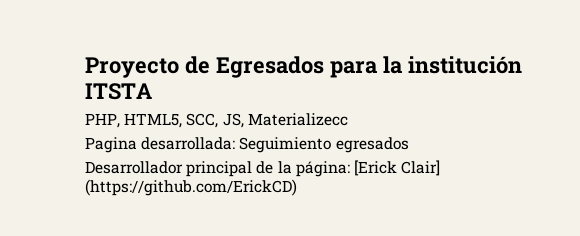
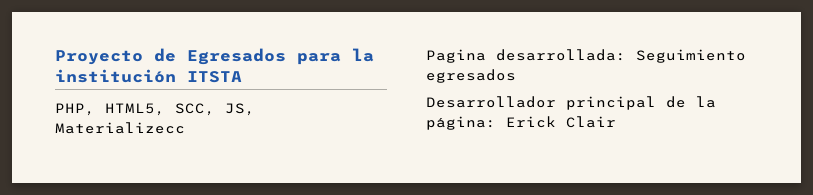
- Desarrollador principal de la página: [Erick Clair] (https://github.com/ErickCD)
+ Desarrollador principal de la página: Erick Clair

